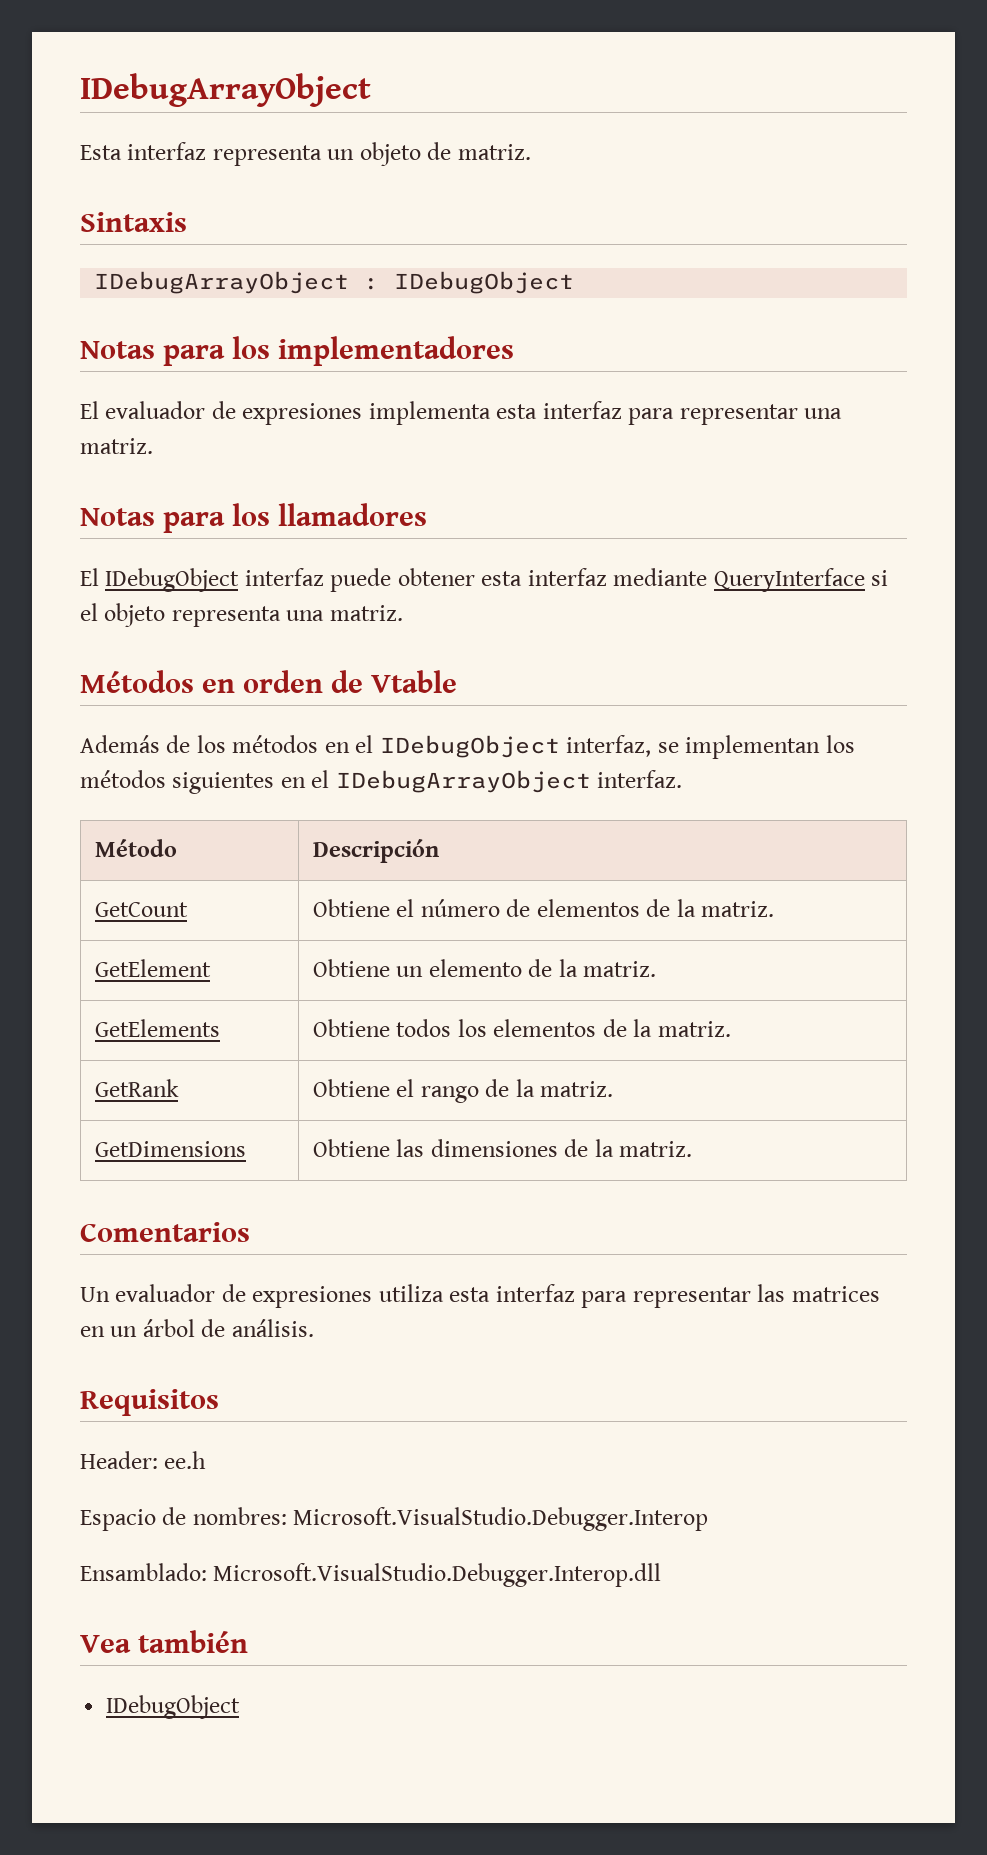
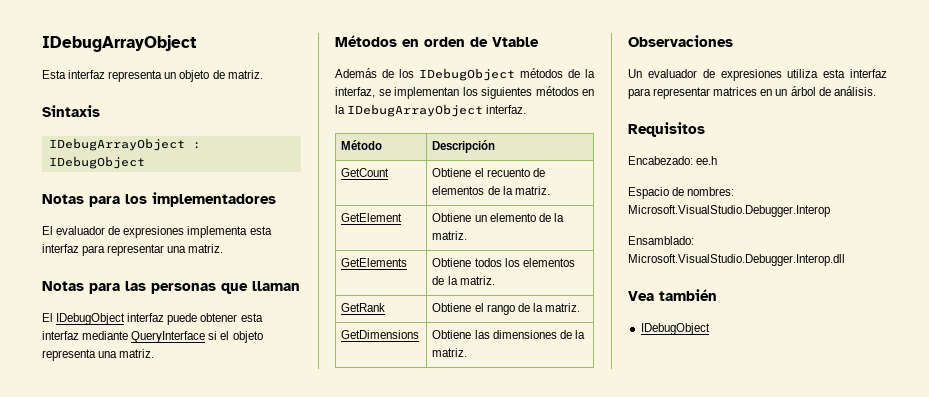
- Notas para los llamadores
+ Notas para las personas que llaman
- Además de los métodos en el IDebugObject interfaz, se implementan los métodos siguientes en el IDebugArrayObject interfaz.
+ Además de los IDebugObject métodos de la interfaz, se implementan los siguientes métodos en la IDebugArrayObject interfaz.
- GetCount | Obtiene el número de elementos de la matriz.
+ GetCount | Obtiene el recuento de elementos de la matriz.
- Comentarios
+ Observaciones
- Un evaluador de expresiones utiliza esta interfaz para representar las matrices en un árbol de análisis.
+ Un evaluador de expresiones utiliza esta interfaz para representar matrices en un árbol de análisis.
- Header: ee.h
+ Encabezado: ee.h

